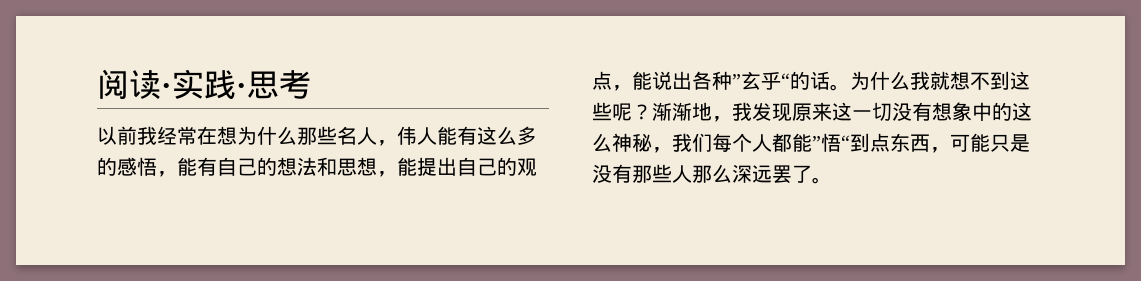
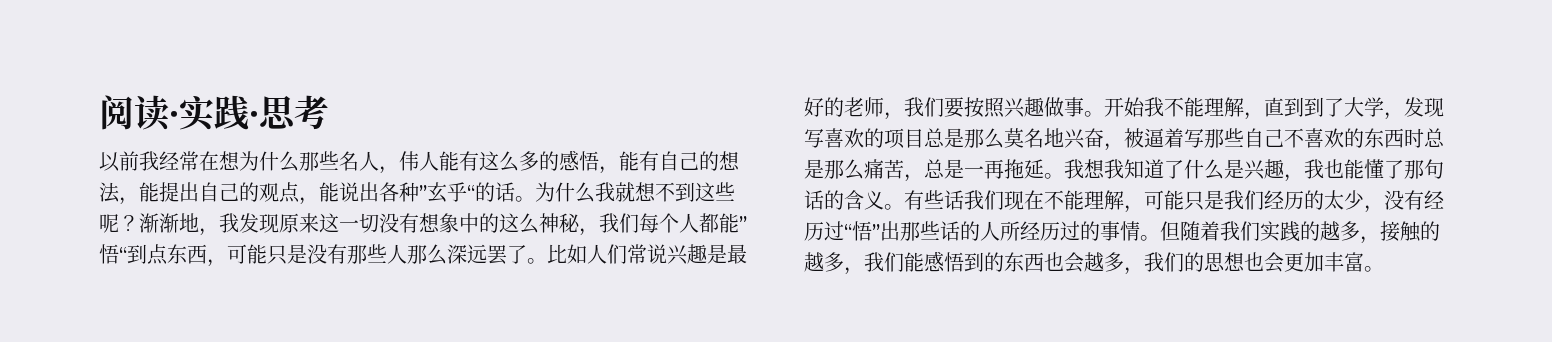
- 以前我经常在想为什么那些名人，伟人能有这么多的感悟，能有自己的想法和思想，能提出自己的观点，能说出各种”玄乎“的话。
+ 以前我经常在想为什么那些名人，伟人能有这么多的感悟，能有自己的想法，能提出自己的观点，能说出各种”玄乎“的话。
+ 比如人们常说兴趣是最好的老师，我们要按照兴趣做事。开始我不能理解，直到到了大学，发现写喜欢的项目总是那么莫名地兴奋，被逼着写那些自己不喜欢的东西时总是那么痛苦，总是一再拖延。我想我知道了什么是兴趣，我也能懂了那句话的含义。有些话我们现在不能理解，可能只是我们经历的太少，没有经历过“悟”出那些话的人所经历过的事情。但随着我们实践的越多，接触的越多，我们能感悟到的东西也会越多，我们的思想也会更加丰富。

